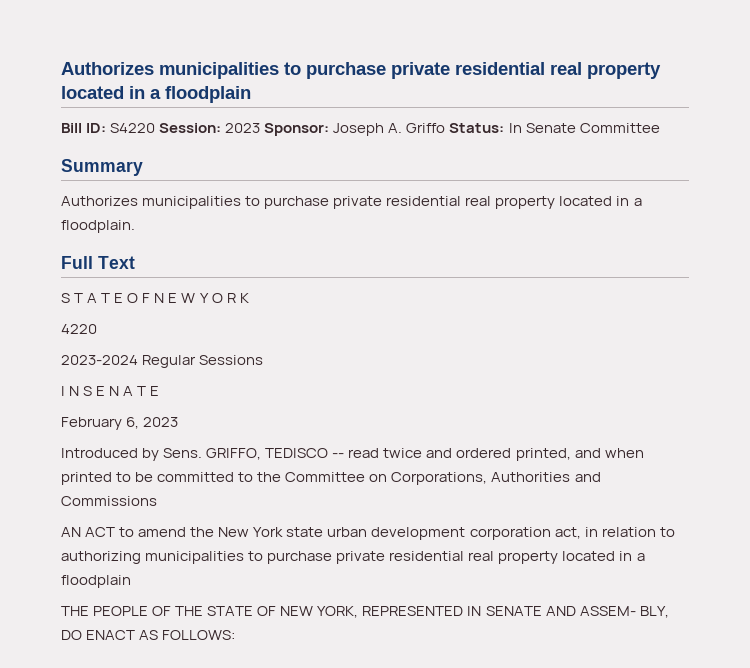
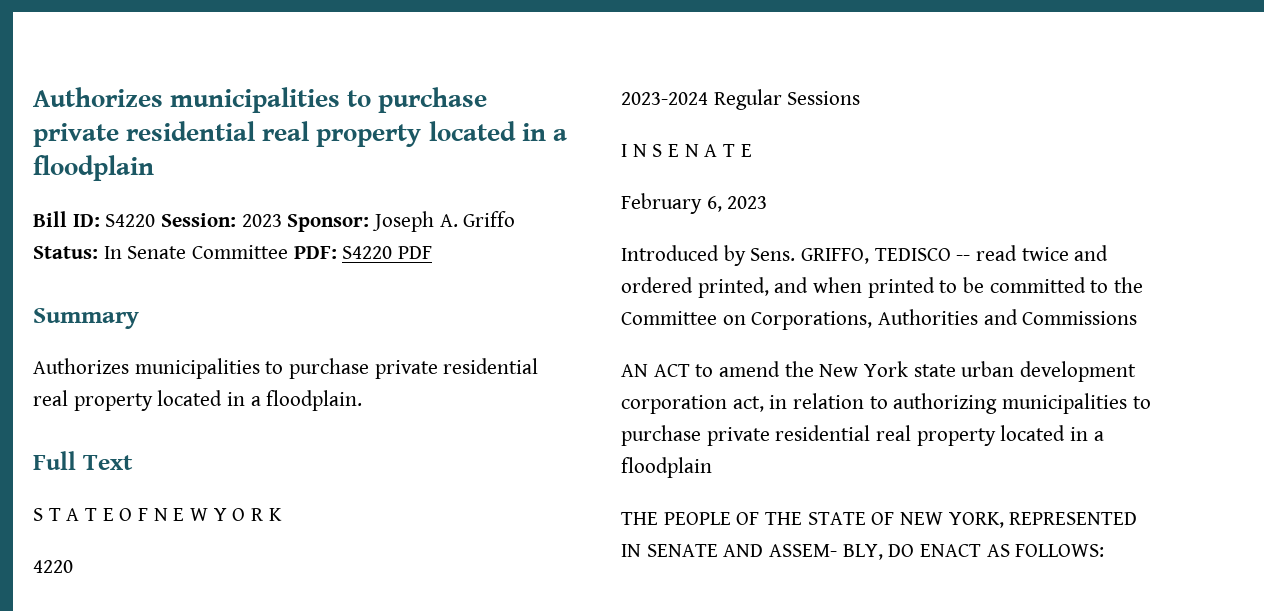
- Bill ID: S4220 Session: 2023 Sponsor: Joseph A. Griffo Status: In Senate Committee
+ Bill ID: S4220 Session: 2023 Sponsor: Joseph A. Griffo Status: In Senate Committee PDF: S4220 PDF

